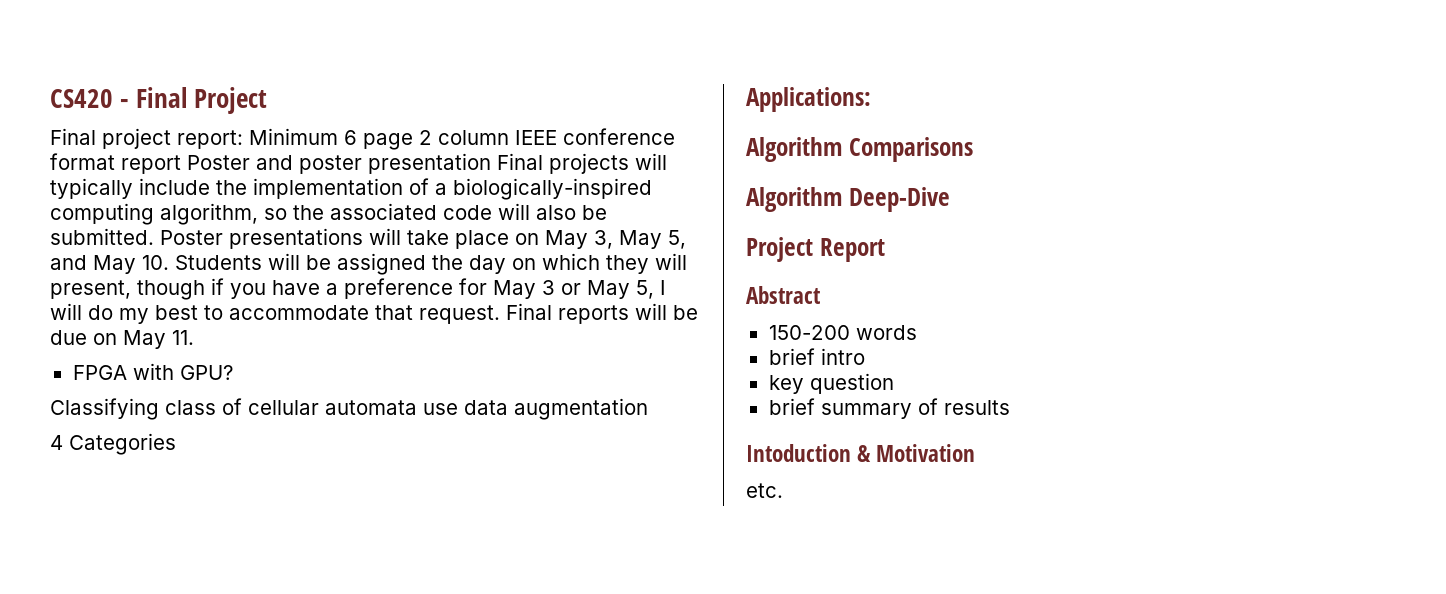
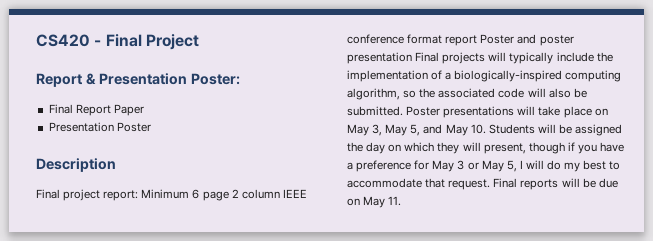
+ Report & Presentation Poster:
+ Final Report Paper
+ Presentation Poster
+ Description
- FPGA with GPU?
- Classifying class of cellular automata use data augmentation
- 4 Categories
- Applications:
- Algorithm Comparisons
- Algorithm Deep-Dive
- Project Report
- Abstract
- 150-200 words
- brief intro
- key question
- brief summary of results
- Intoduction & Motivation
- etc.

